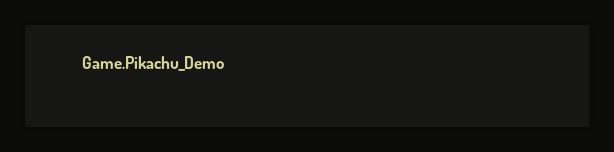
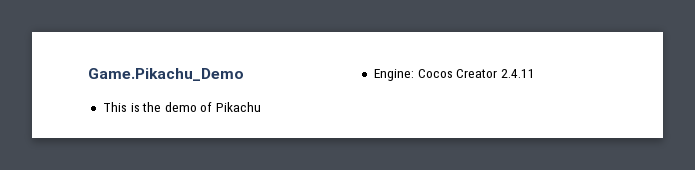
+ This is the demo of Pikachu
+ Engine: Cocos Creator 2.4.11

